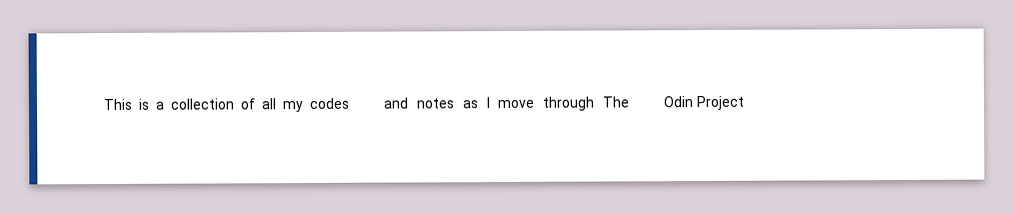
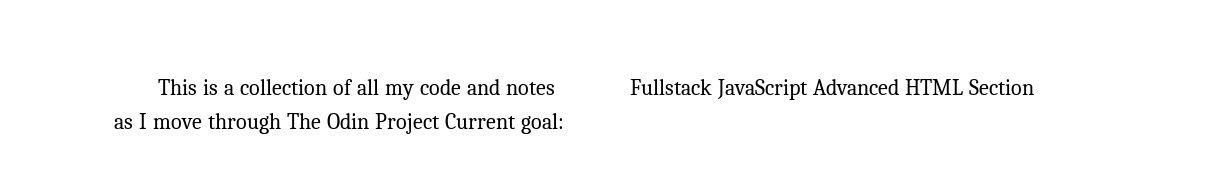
- This is a collection of all my codes and notes as I move through The Odin Project
+ This is a collection of all my code and notes as I move through The Odin Project Current goal: Fullstack JavaScript Advanced HTML Section

